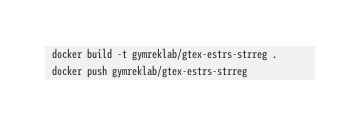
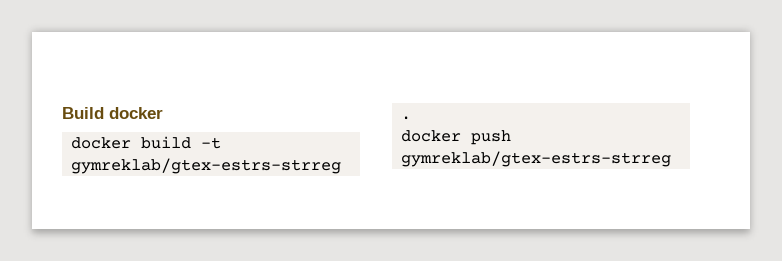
+ Build docker

